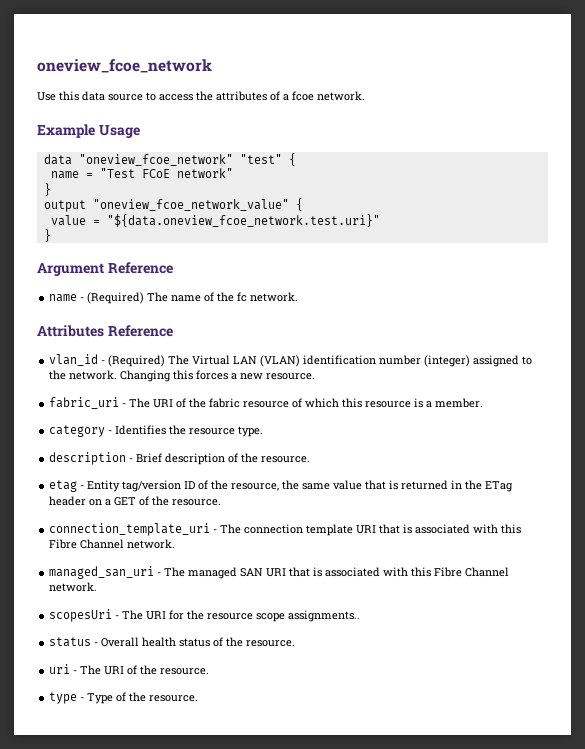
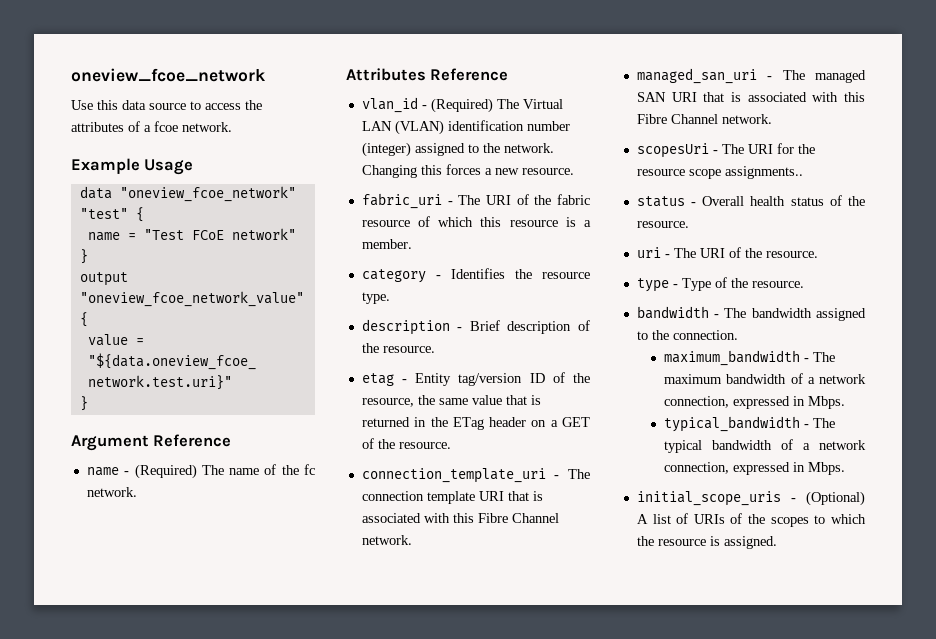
+ bandwidth - The bandwidth assigned to the connection.
+ maximum_bandwidth - The maximum bandwidth of a network connection, expressed in Mbps.
+ typical_bandwidth - The typical bandwidth of a network connection, expressed in Mbps.
+ initial_scope_uris - (Optional) A list of URIs of the scopes to which the resource is assigned.

